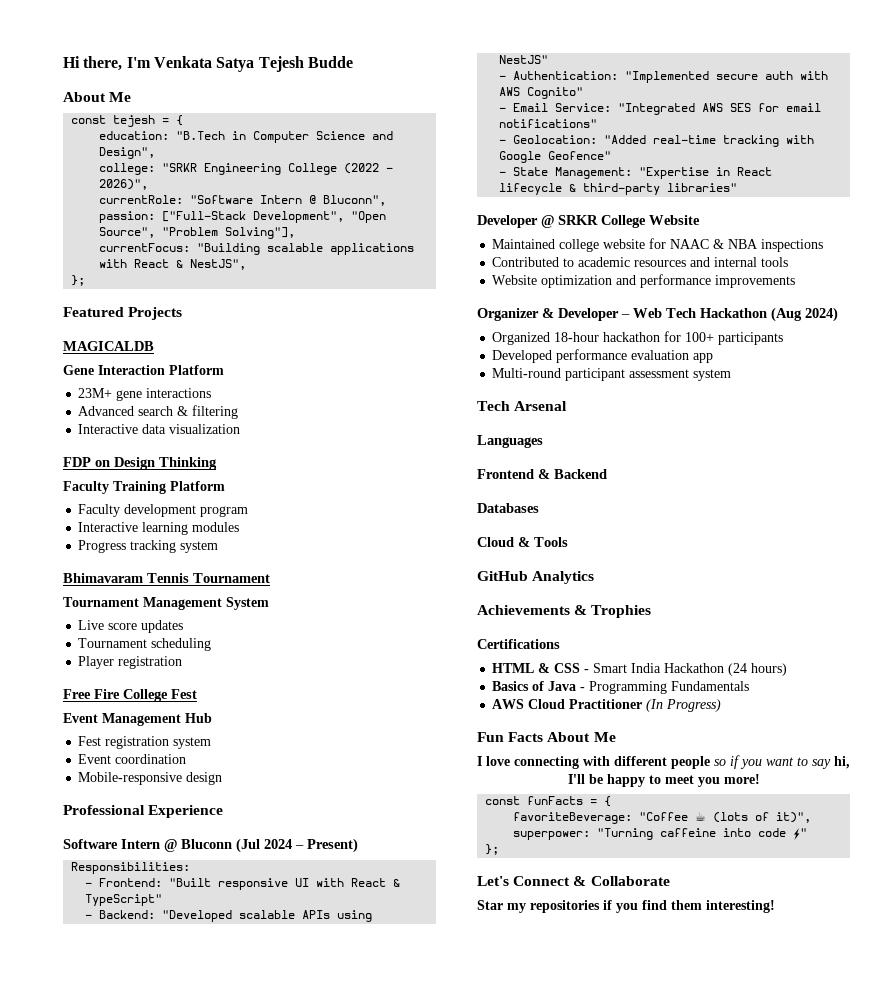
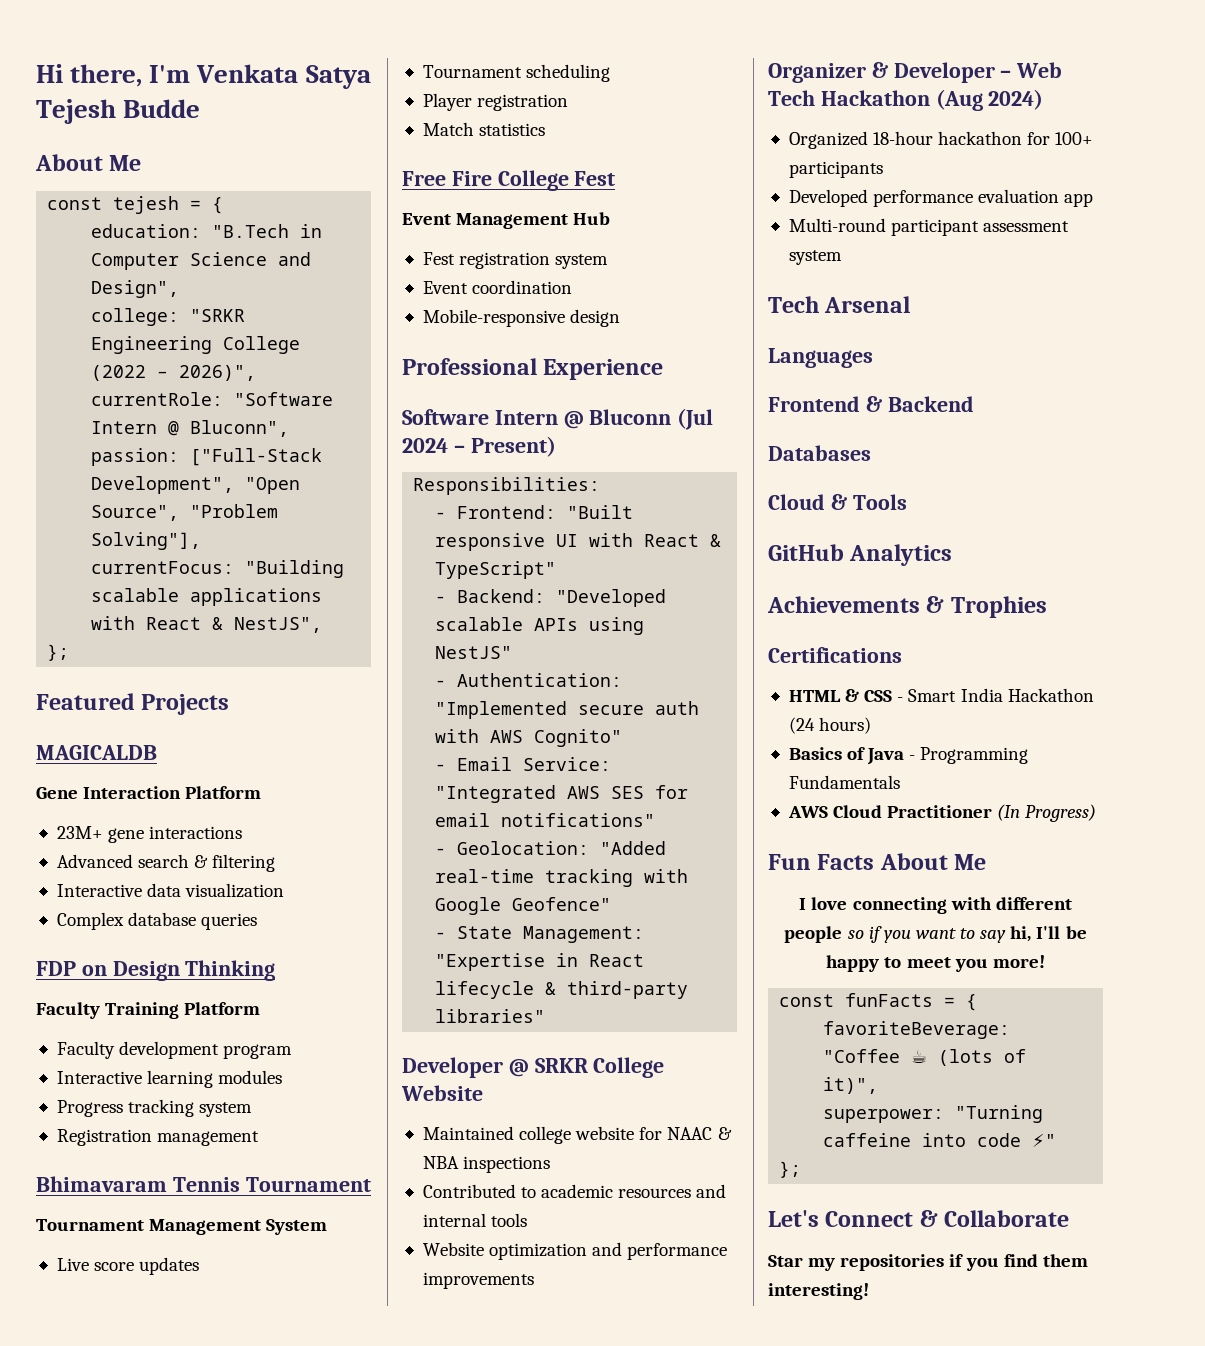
+ Complex database queries
+ Registration management
+ Match statistics

